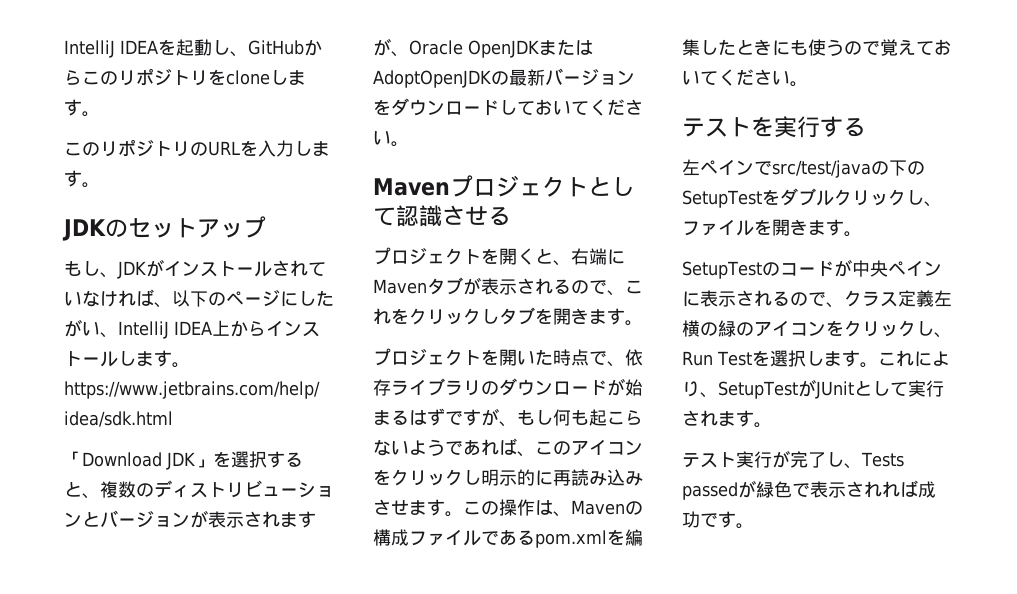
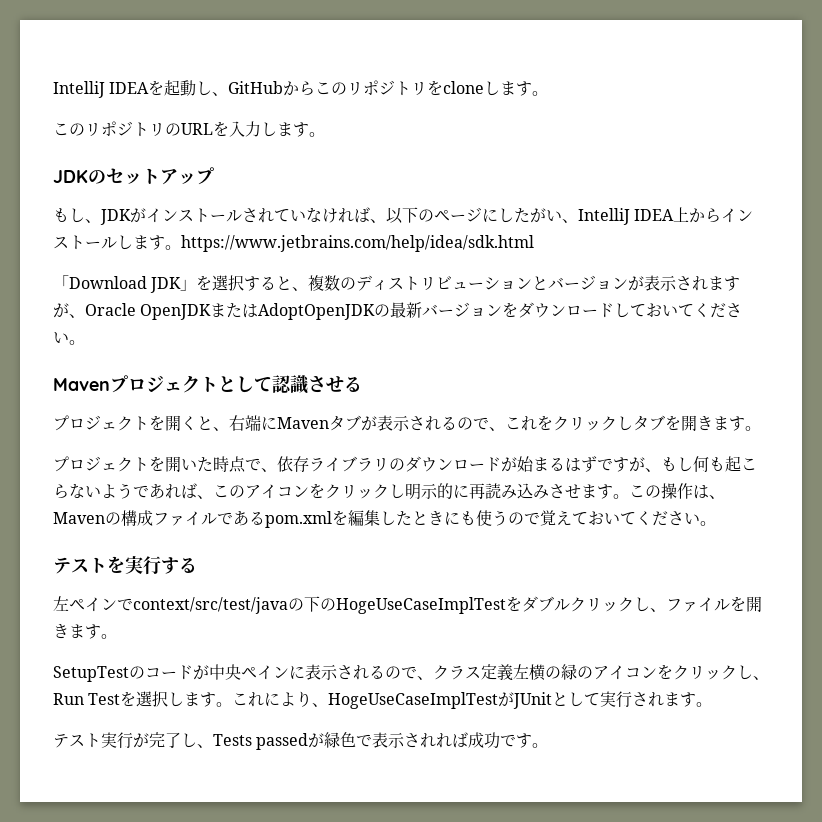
- 左ペインでsrc/test/javaの下のSetupTestをダブルクリックし、ファイルを開きます。
+ 左ペインでcontext/src/test/javaの下のHogeUseCaseImplTestをダブルクリックし、ファイルを開きます。
- これにより、SetupTestがJUnitとして実行されます。
+ これにより、HogeUseCaseImplTestがJUnitとして実行されます。

